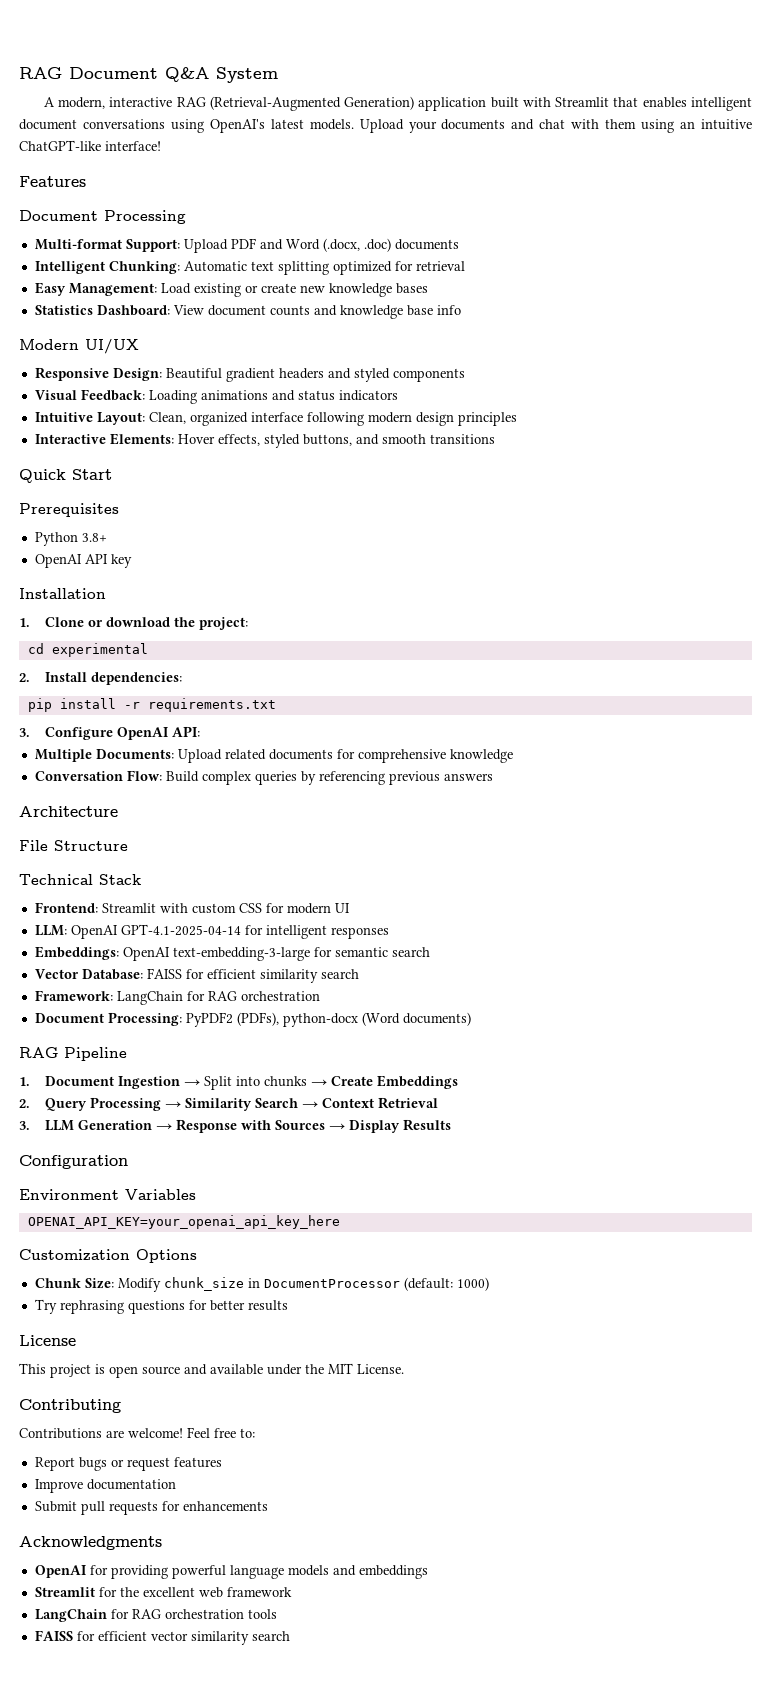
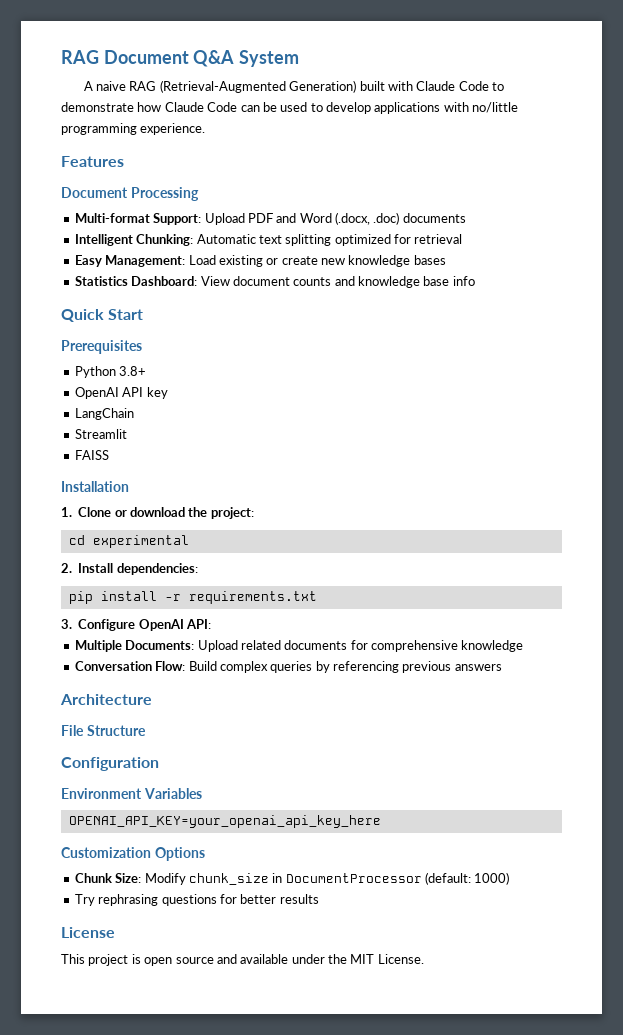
- A modern, interactive RAG (Retrieval-Augmented Generation) application built with Streamlit that enables intelligent document conversations using OpenAI's latest models. Upload your documents and chat with them using an intuitive ChatGPT-like interface!
+ A naive RAG (Retrieval-Augmented Generation) built with Claude Code to demonstrate how Claude Code can be used to develop applications with no/little programming experience.
- Modern UI/UX
- Responsive Design: Beautiful gradient headers and styled components
- Visual Feedback: Loading animations and status indicators
- Intuitive Layout: Clean, organized interface following modern design principles
- Interactive Elements: Hover effects, styled buttons, and smooth transitions
+ LangChain
+ Streamlit
+ FAISS
- Technical Stack
- Frontend: Streamlit with custom CSS for modern UI
- LLM: OpenAI GPT-4.1-2025-04-14 for intelligent responses
- Embeddings: OpenAI text-embedding-3-large for semantic search
- Vector Database: FAISS for efficient similarity search
- Framework: LangChain for RAG orchestration
- Document Processing: PyPDF2 (PDFs), python-docx (Word documents)
- RAG Pipeline
- 1. Document Ingestion → Split into chunks → Create Embeddings
- 2. Query Processing → Similarity Search → Context Retrieval
- 3. LLM Generation → Response with Sources → Display Results
- Contributing
- Contributions are welcome! Feel free to:
- Report bugs or request features
- Improve documentation
- Submit pull requests for enhancements
- Acknowledgments
- OpenAI for providing powerful language models and embeddings
- Streamlit for the excellent web framework
- LangChain for RAG orchestration tools
- FAISS for efficient vector similarity search

